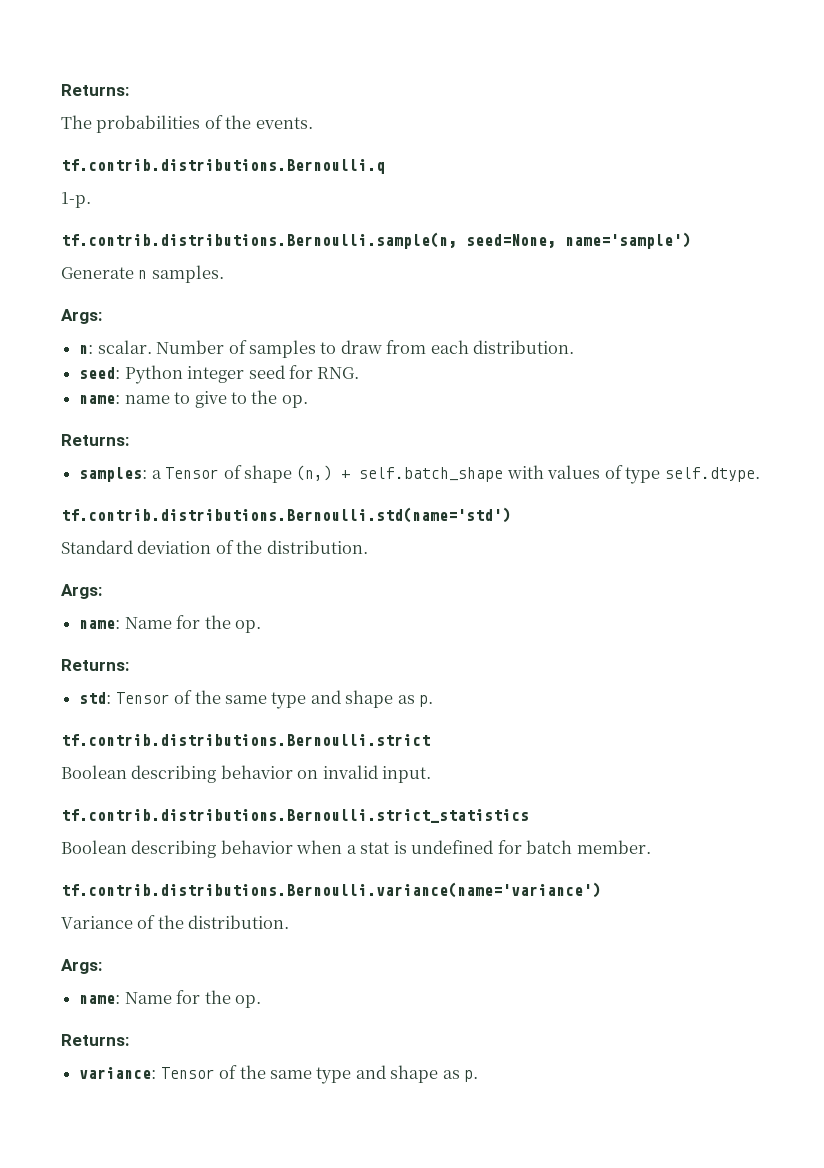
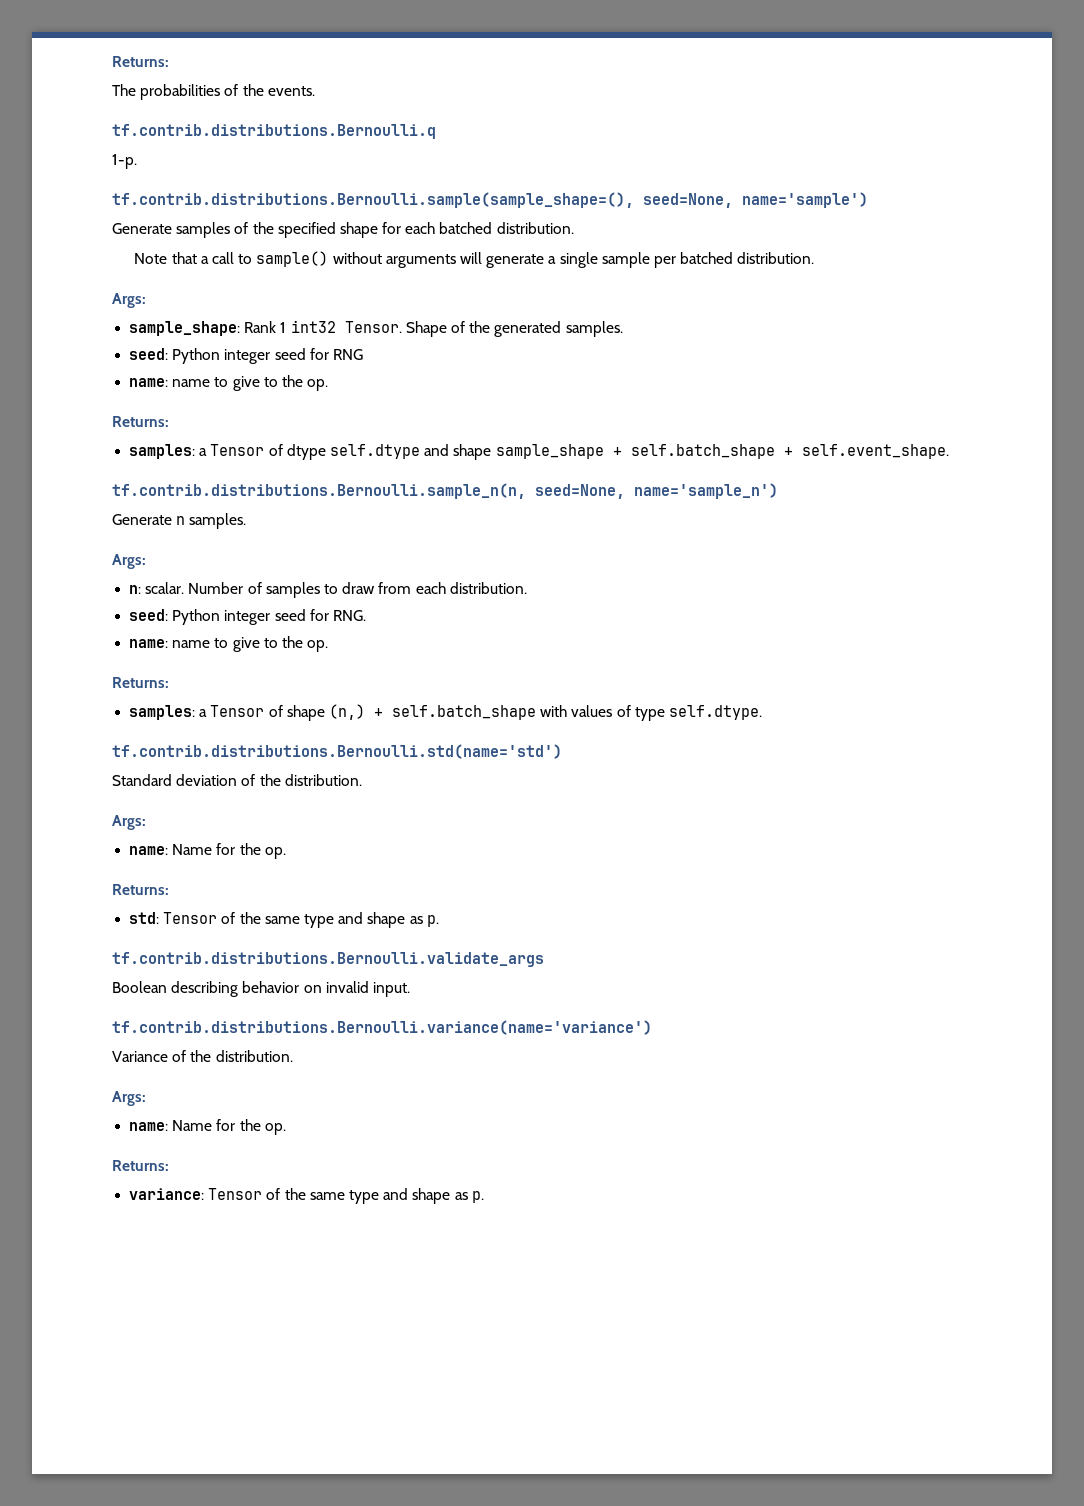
- tf.contrib.distributions.Bernoulli.sample(n, seed=None, name='sample')
+ tf.contrib.distributions.Bernoulli.sample(sample_shape=(), seed=None, name='sample')
+ Generate samples of the specified shape for each batched distribution.
+ Note that a call to sample() without arguments will generate a single sample per batched distribution.
+ Args:
+ sample_shape: Rank 1 int32 Tensor. Shape of the generated samples.
+ seed: Python integer seed for RNG
+ name: name to give to the op.
+ Returns:
+ samples: a Tensor of dtype self.dtype and shape sample_shape + self.batch_shape + self.event_shape.
+ tf.contrib.distributions.Bernoulli.sample_n(n, seed=None, name='sample_n')
- tf.contrib.distributions.Bernoulli.strict
+ tf.contrib.distributions.Bernoulli.validate_args
- tf.contrib.distributions.Bernoulli.strict_statistics
- Boolean describing behavior when a stat is undefined for batch member.

